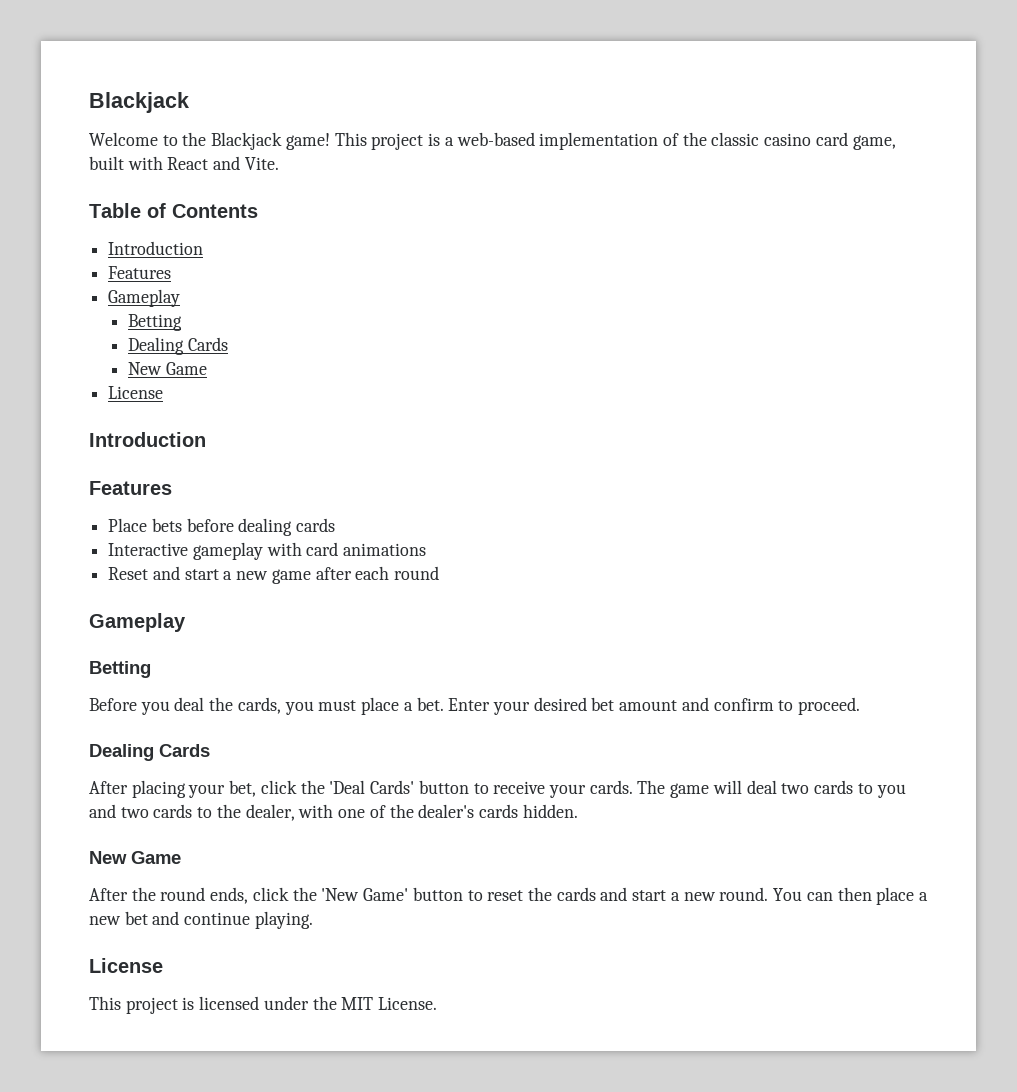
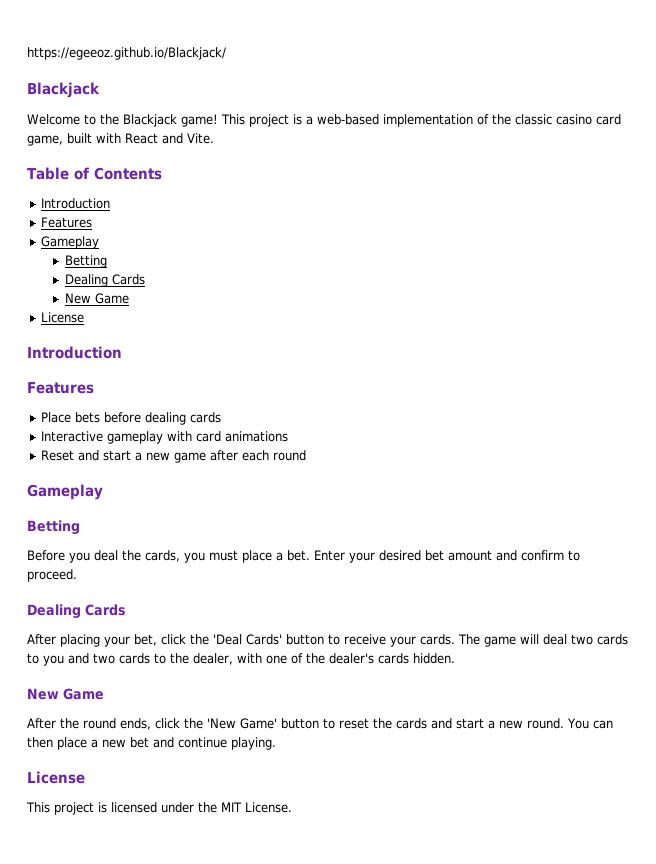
+ https://egeeoz.github.io/Blackjack/

